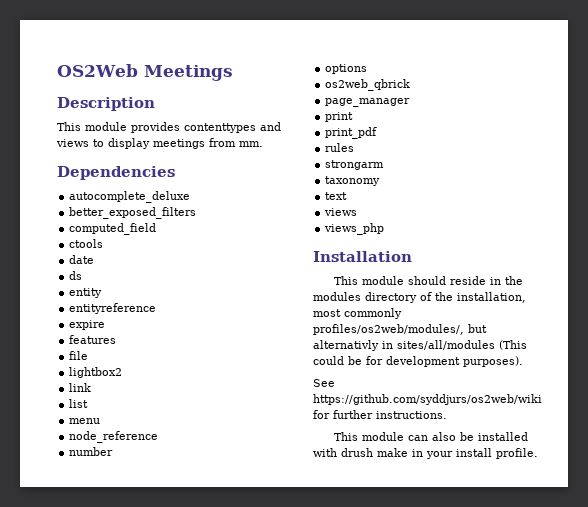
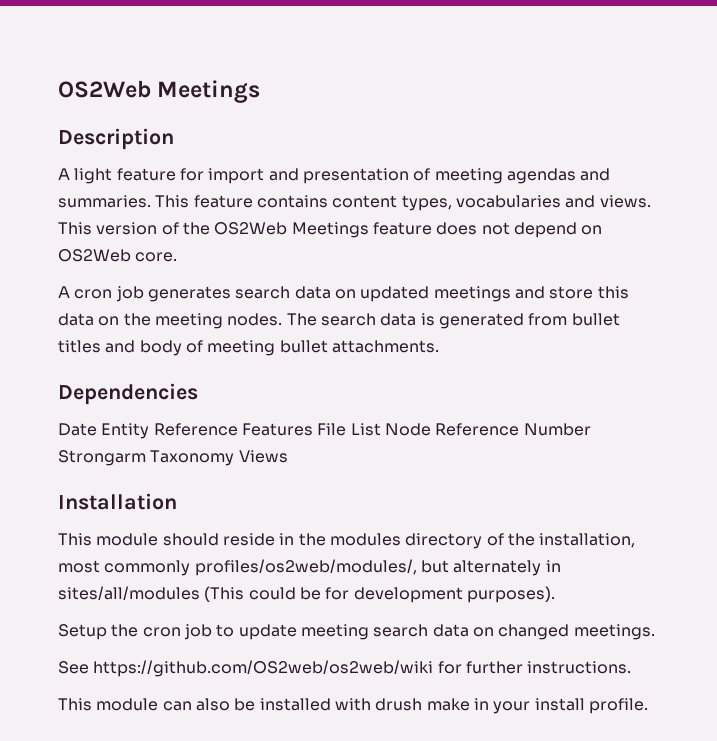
- This module provides contenttypes and views to display meetings from mm.
+ A light feature for import and presentation of meeting agendas and summaries. This feature contains content types, vocabularies and views. This version of the OS2Web Meetings feature does not depend on OS2Web core.
+ A cron job generates search data on updated meetings and store this data on the meeting nodes. The search data is generated from bullet titles and body of meeting bullet attachments.
  Dependencies
- autocomplete_deluxe
- better_exposed_filters
- computed_field
- ctools
- date
- ds
- entity
- entityreference
- expire
- features
- file
- lightbox2
- link
- list
- menu
- node_reference
- number
- options
- os2web_qbrick
- page_manager
- print
- print_pdf
- rules
- strongarm
- taxonomy
- text
- views
- views_php
+ Date Entity Reference Features File List Node Reference Number Strongarm Taxonomy Views
- This module should reside in the modules directory of the installation, most commonly profiles/os2web/modules/, but alternativly in sites/all/modules (This could be for development purposes).
+ This module should reside in the modules directory of the installation, most commonly profiles/os2web/modules/, but alternately in sites/all/modules (This could be for development purposes).
+ Setup the cron job to update meeting search data on changed meetings.
- See https://github.com/syddjurs/os2web/wiki for further instructions.
+ See https://github.com/OS2web/os2web/wiki for further instructions.

